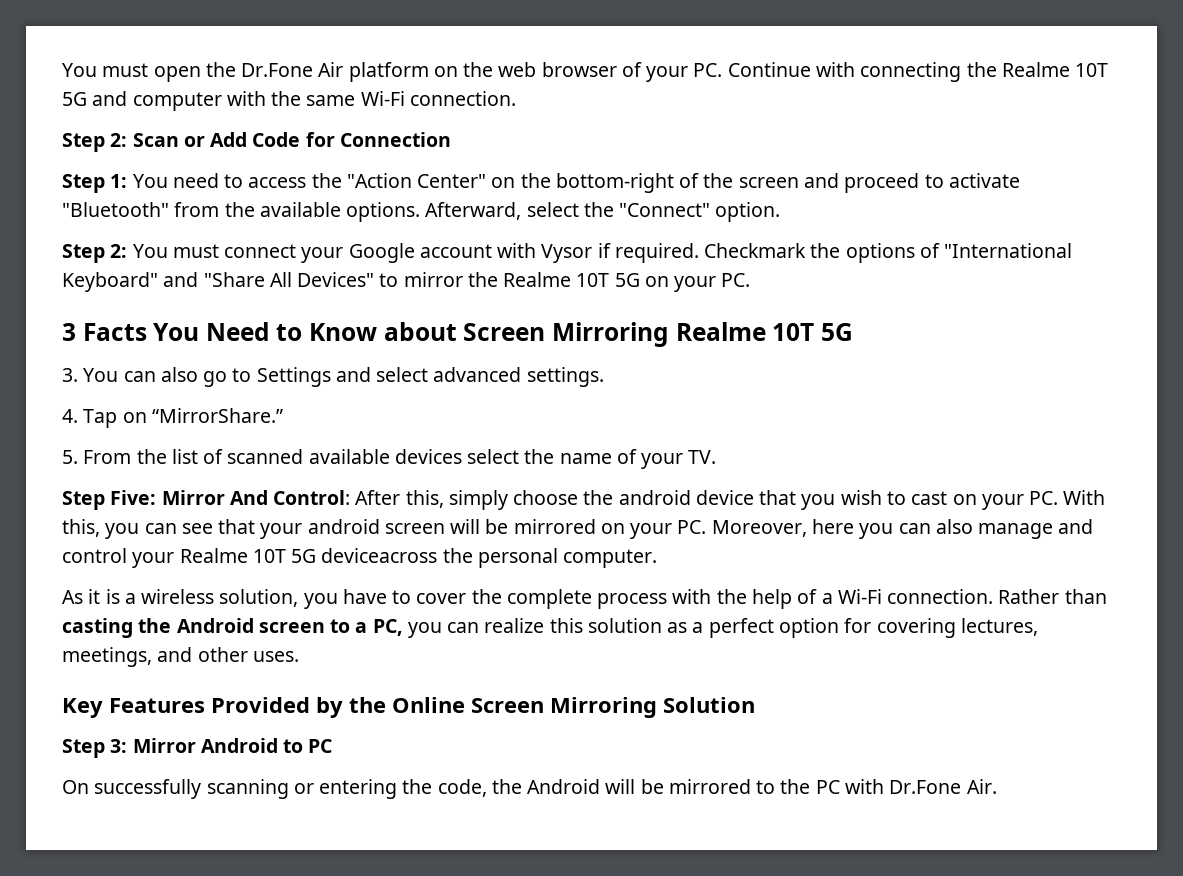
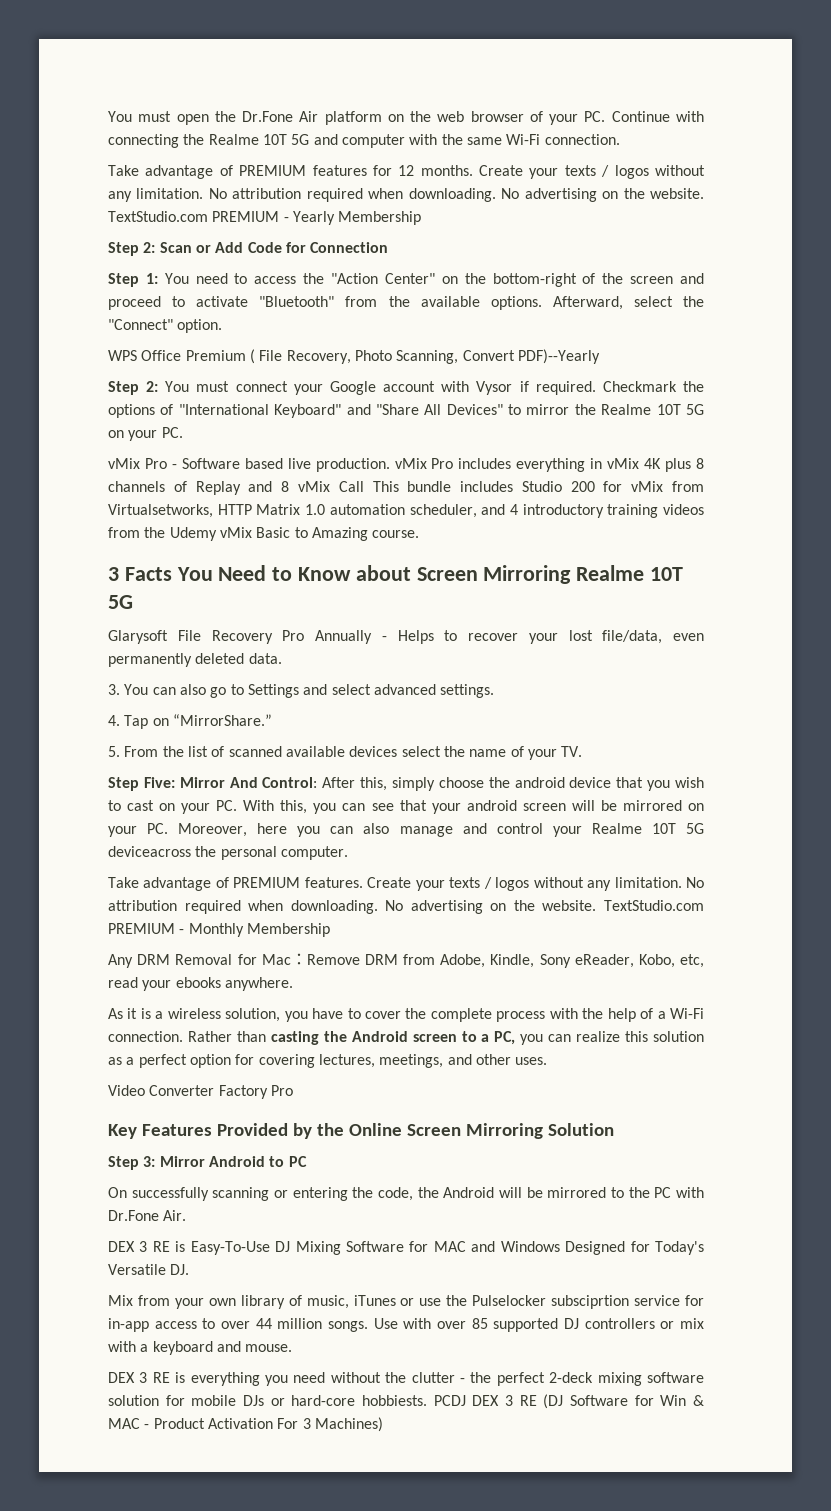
+ Take advantage of PREMIUM features for 12 months. Create your texts / logos without any limitation. No attribution required when downloading. No advertising on the website. TextStudio.com PREMIUM - Yearly Membership
+ WPS Office Premium ( File Recovery, Photo Scanning, Convert PDF)--Yearly
+ vMix Pro - Software based live production. vMix Pro includes everything in vMix 4K plus 8 channels of Replay and 8 vMix Call This bundle includes Studio 200 for vMix from Virtualsetworks, HTTP Matrix 1.0 automation scheduler, and 4 introductory training videos from the Udemy vMix Basic to Amazing course.
+ Glarysoft File Recovery Pro Annually - Helps to recover your lost file/data, even permanently deleted data.
+ Take advantage of PREMIUM features. Create your texts / logos without any limitation. No attribution required when downloading. No advertising on the website. TextStudio.com PREMIUM - Monthly Membership
+ Any DRM Removal for Mac：Remove DRM from Adobe, Kindle, Sony eReader, Kobo, etc, read your ebooks anywhere.
+ Video Converter Factory Pro
+ DEX 3 RE is Easy-To-Use DJ Mixing Software for MAC and Windows Designed for Today's Versatile DJ.
+ Mix from your own library of music, iTunes or use the Pulselocker subsciprtion service for in-app access to over 44 million songs. Use with over 85 supported DJ controllers or mix with a keyboard and mouse.
+ DEX 3 RE is everything you need without the clutter - the perfect 2-deck mixing software solution for mobile DJs or hard-core hobbiests. PCDJ DEX 3 RE (DJ Software for Win & MAC - Product Activation For 3 Machines)

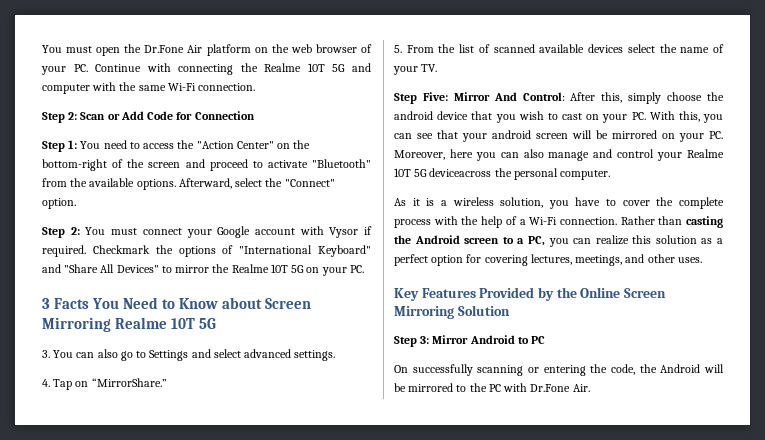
- Take advantage of PREMIUM features for 12 months. Create your texts / logos without any limitation. No attribution required when downloading. No advertising on the website. TextStudio.com PREMIUM - Yearly Membership
- WPS Office Premium ( File Recovery, Photo Scanning, Convert PDF)--Yearly
- vMix Pro - Software based live production. vMix Pro includes everything in vMix 4K plus 8 channels of Replay and 8 vMix Call This bundle includes Studio 200 for vMix from Virtualsetworks, HTTP Matrix 1.0 automation scheduler, and 4 introductory training videos from the Udemy vMix Basic to Amazing course.
- Glarysoft File Recovery Pro Annually - Helps to recover your lost file/data, even permanently deleted data.
- Take advantage of PREMIUM features. Create your texts / logos without any limitation. No attribution required when downloading. No advertising on the website. TextStudio.com PREMIUM - Monthly Membership
- Any DRM Removal for Mac：Remove DRM from Adobe, Kindle, Sony eReader, Kobo, etc, read your ebooks anywhere.
- Video Converter Factory Pro
- DEX 3 RE is Easy-To-Use DJ Mixing Software for MAC and Windows Designed for Today's Versatile DJ.
- Mix from your own library of music, iTunes or use the Pulselocker subsciprtion service for in-app access to over 44 million songs. Use with over 85 supported DJ controllers or mix with a keyboard and mouse.
- DEX 3 RE is everything you need without the clutter - the perfect 2-deck mixing software solution for mobile DJs or hard-core hobbiests. PCDJ DEX 3 RE (DJ Software for Win & MAC - Product Activation For 3 Machines)

